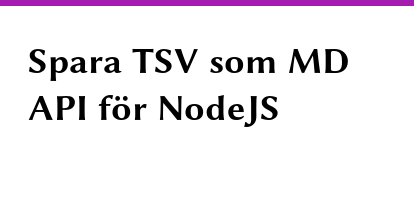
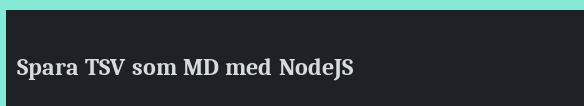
- Spara TSV som MD API för NodeJS
+ Spara TSV som MD med NodeJS

